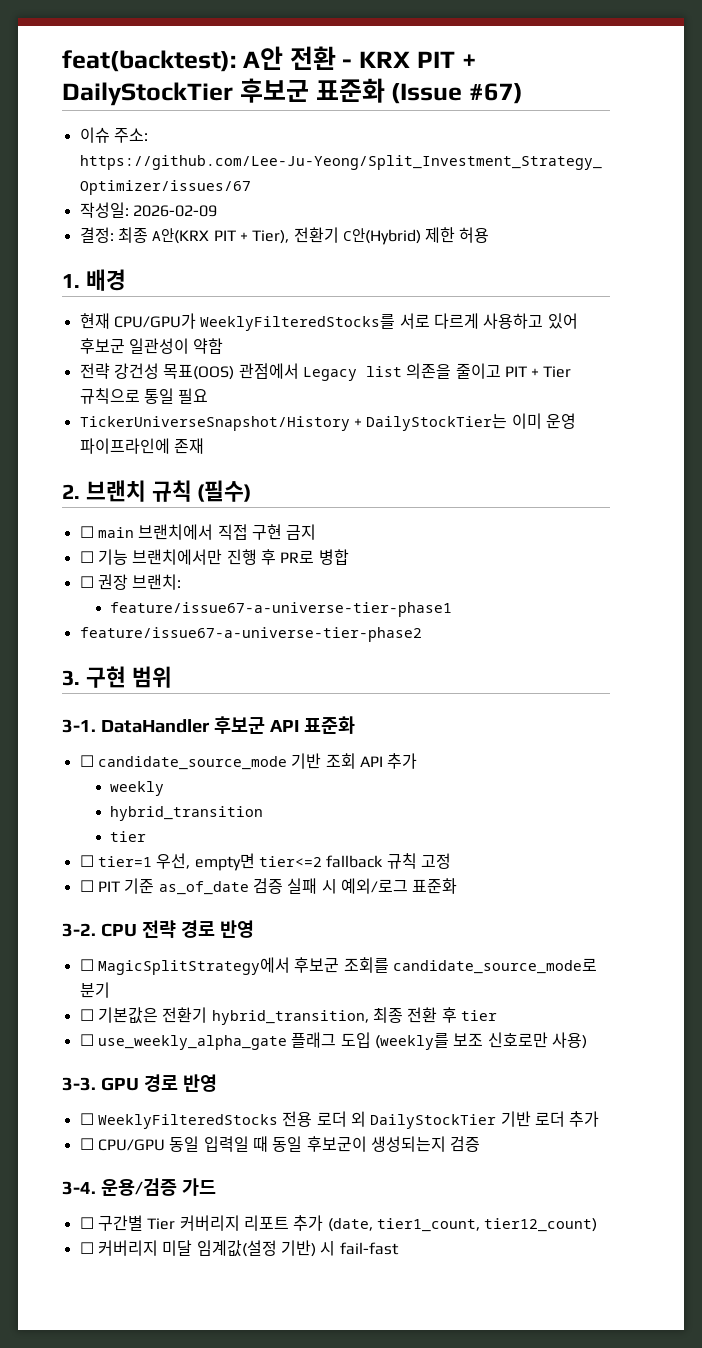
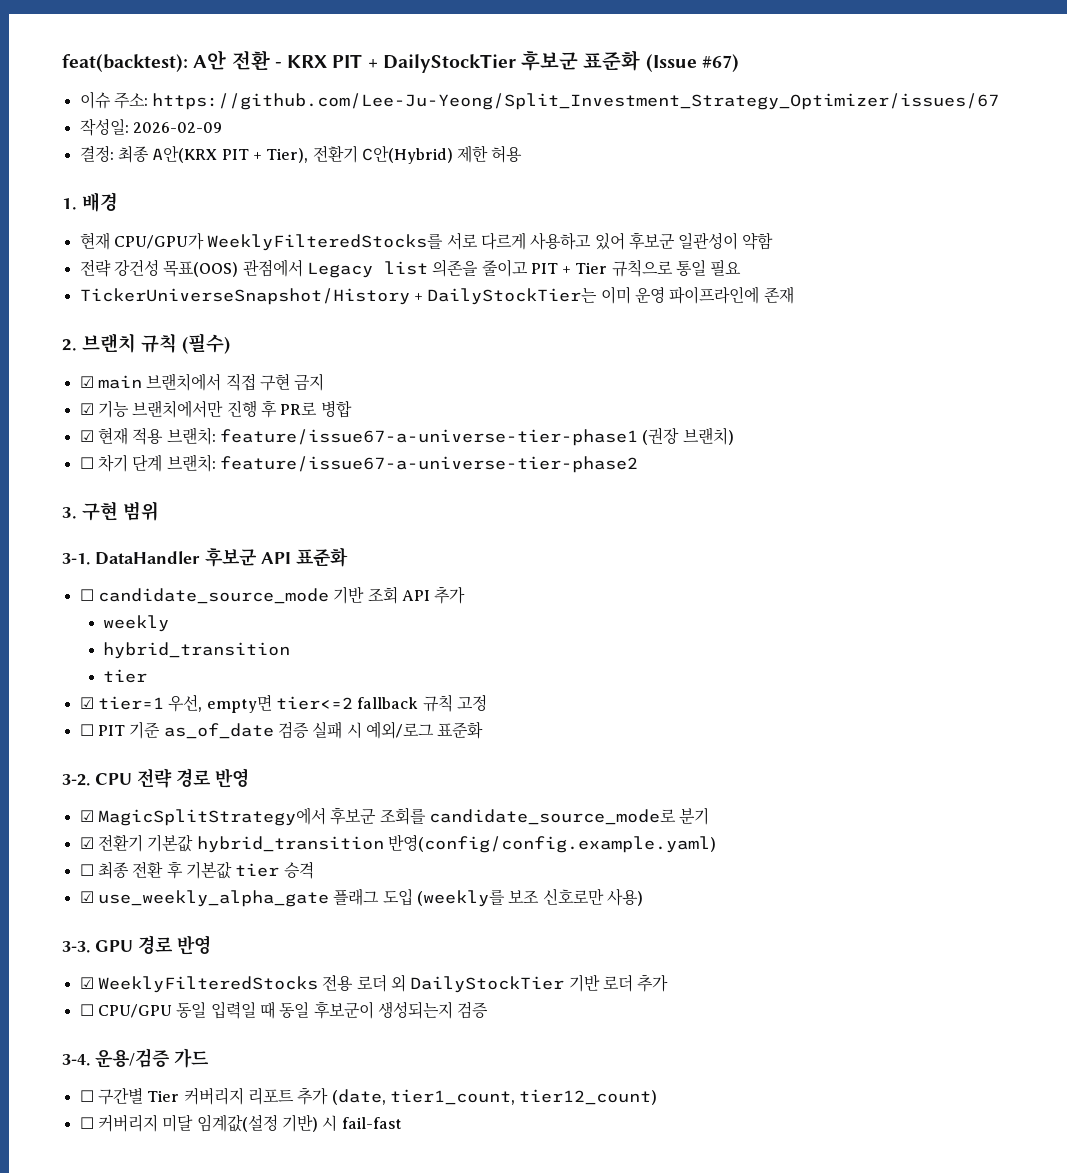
- ☐ main 브랜치에서 직접 구현 금지
+ ☑ main 브랜치에서 직접 구현 금지
- ☐ 기능 브랜치에서만 진행 후 PR로 병합
+ ☑ 기능 브랜치에서만 진행 후 PR로 병합
- ☐ 권장 브랜치:
- feature/issue67-a-universe-tier-phase1
- feature/issue67-a-universe-tier-phase2
+ ☑ 현재 적용 브랜치: feature/issue67-a-universe-tier-phase1 (권장 브랜치)
+ ☐ 차기 단계 브랜치: feature/issue67-a-universe-tier-phase2
- ☐ tier=1 우선, empty면 tier<=2 fallback 규칙 고정
+ ☑ tier=1 우선, empty면 tier<=2 fallback 규칙 고정
- ☐ MagicSplitStrategy에서 후보군 조회를 candidate_source_mode로 분기
+ ☑ MagicSplitStrategy에서 후보군 조회를 candidate_source_mode로 분기
- ☐ 기본값은 전환기 hybrid_transition, 최종 전환 후 tier
- ☐ use_weekly_alpha_gate 플래그 도입 (weekly를 보조 신호로만 사용)
+ ☑ 전환기 기본값 hybrid_transition 반영(config/config.example.yaml)
+ ☐ 최종 전환 후 기본값 tier 승격
+ ☑ use_weekly_alpha_gate 플래그 도입 (weekly를 보조 신호로만 사용)
- ☐ WeeklyFilteredStocks 전용 로더 외 DailyStockTier 기반 로더 추가
+ ☑ WeeklyFilteredStocks 전용 로더 외 DailyStockTier 기반 로더 추가

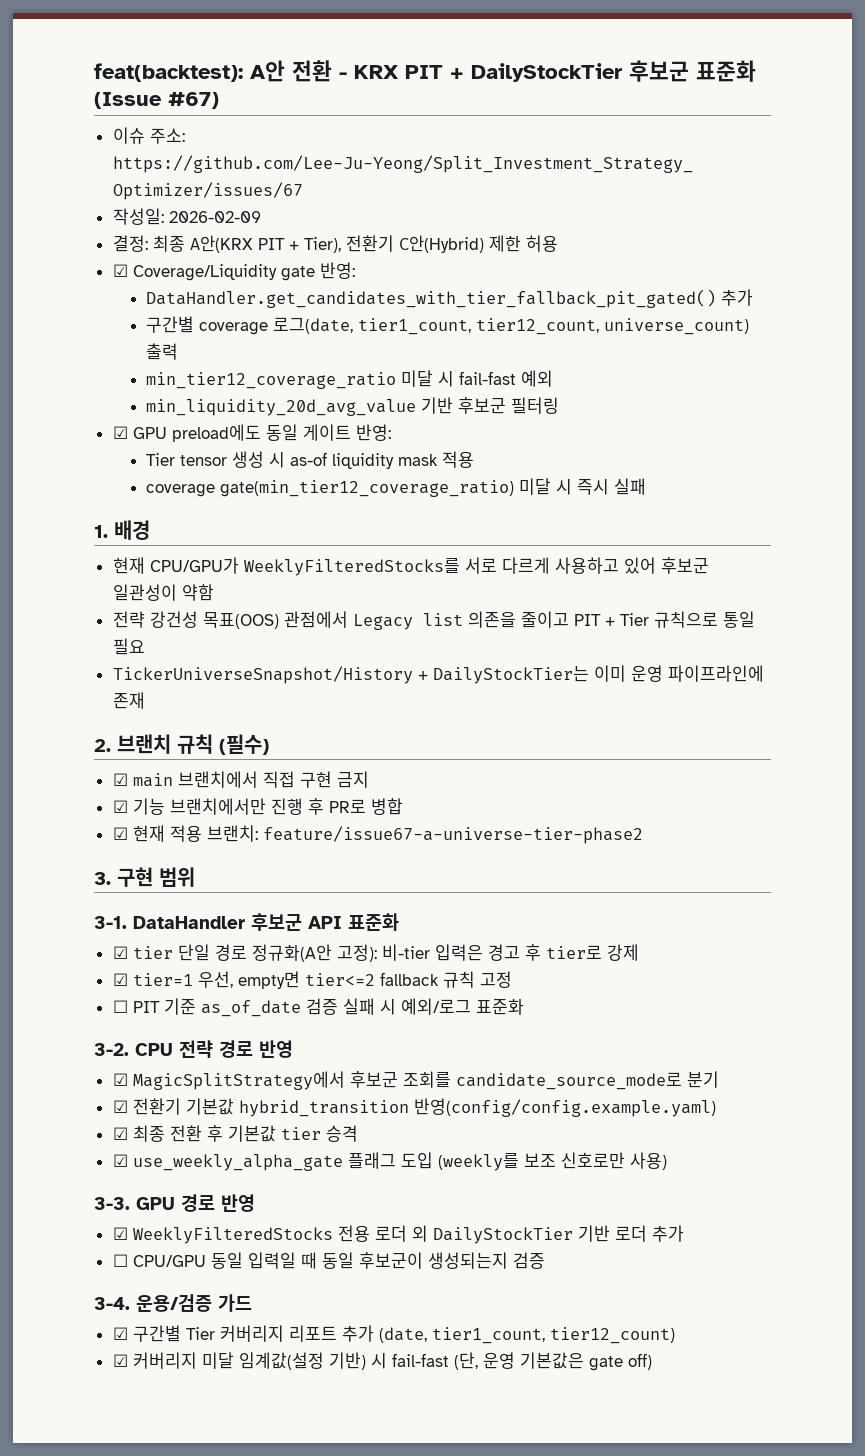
+ ☑ Coverage/Liquidity gate 반영:
+ DataHandler.get_candidates_with_tier_fallback_pit_gated() 추가
+ 구간별 coverage 로그(date, tier1_count, tier12_count, universe_count) 출력
+ min_tier12_coverage_ratio 미달 시 fail-fast 예외
+ min_liquidity_20d_avg_value 기반 후보군 필터링
+ ☑ GPU preload에도 동일 게이트 반영:
+ Tier tensor 생성 시 as-of liquidity mask 적용
+ coverage gate(min_tier12_coverage_ratio) 미달 시 즉시 실패
- ☑ 현재 적용 브랜치: feature/issue67-a-universe-tier-phase1 (권장 브랜치)
- ☐ 차기 단계 브랜치: feature/issue67-a-universe-tier-phase2
+ ☑ 현재 적용 브랜치: feature/issue67-a-universe-tier-phase2
- ☐ candidate_source_mode 기반 조회 API 추가
- weekly
- hybrid_transition
- tier
+ ☑ tier 단일 경로 정규화(A안 고정): 비-tier 입력은 경고 후 tier로 강제
- ☐ 최종 전환 후 기본값 tier 승격
+ ☑ 최종 전환 후 기본값 tier 승격
- ☐ 구간별 Tier 커버리지 리포트 추가 (date, tier1_count, tier12_count)
+ ☑ 구간별 Tier 커버리지 리포트 추가 (date, tier1_count, tier12_count)
- ☐ 커버리지 미달 임계값(설정 기반) 시 fail-fast
+ ☑ 커버리지 미달 임계값(설정 기반) 시 fail-fast (단, 운영 기본값은 gate off)

